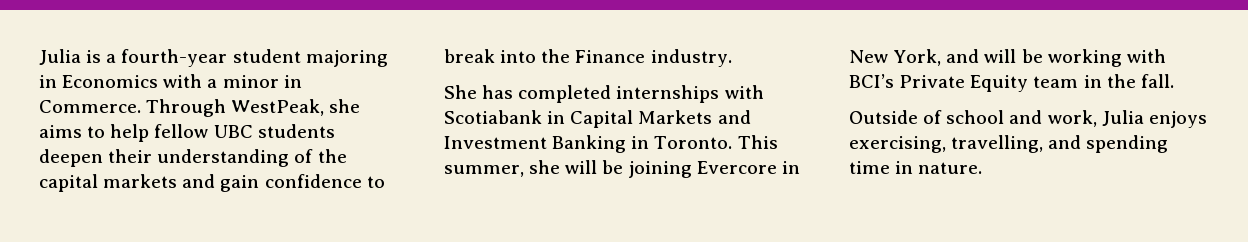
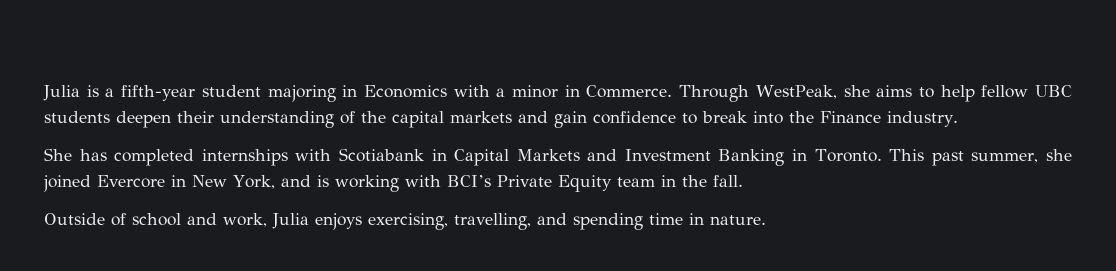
- Julia is a fourth-year student majoring in Economics with a minor in Commerce.
+ Julia is a fifth-year student majoring in Economics with a minor in Commerce.
- This summer, she will be joining Evercore in New York, and will be working with BCI’s Private Equity team in the fall.
+ This past summer, she joined Evercore in New York, and is working with BCI’s Private Equity team in the fall.

